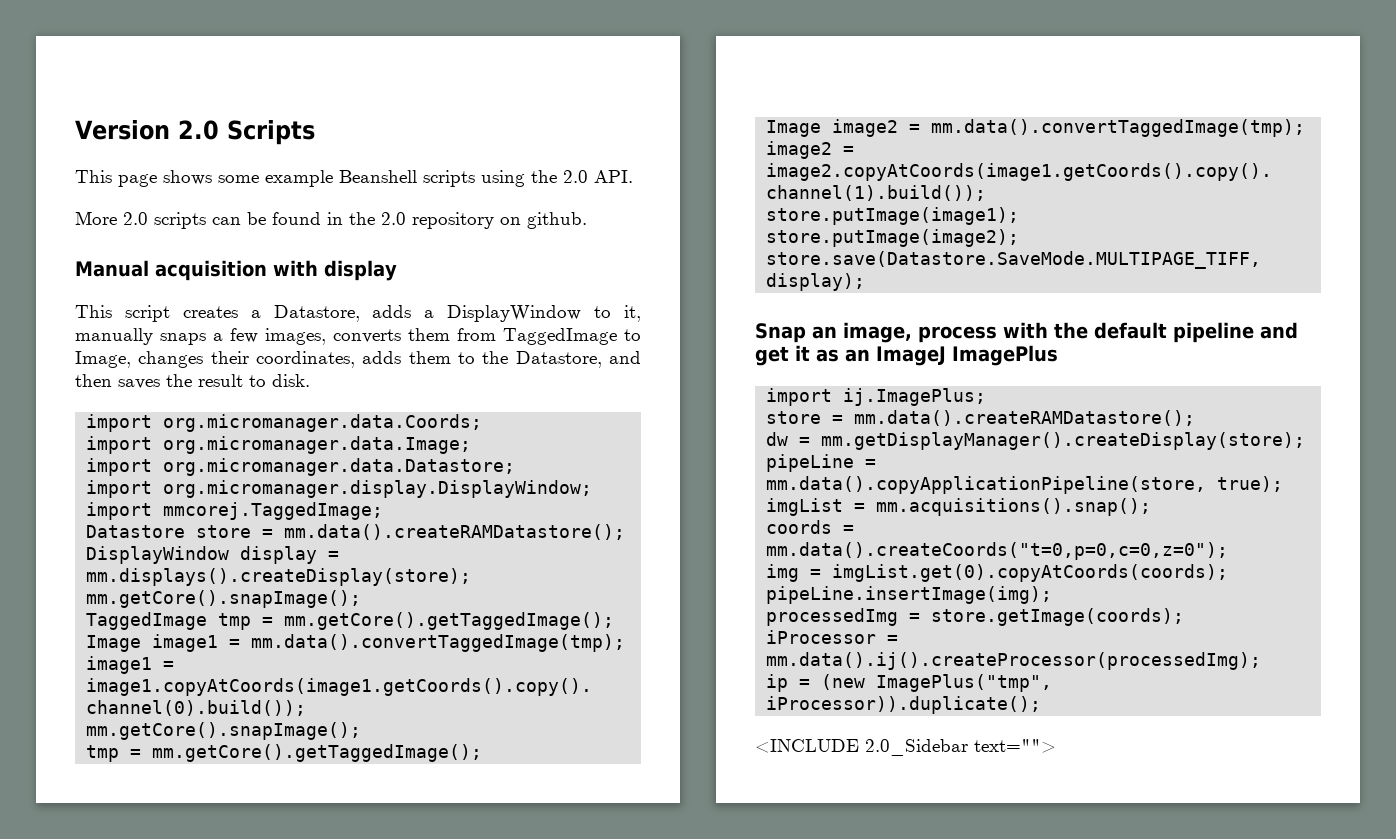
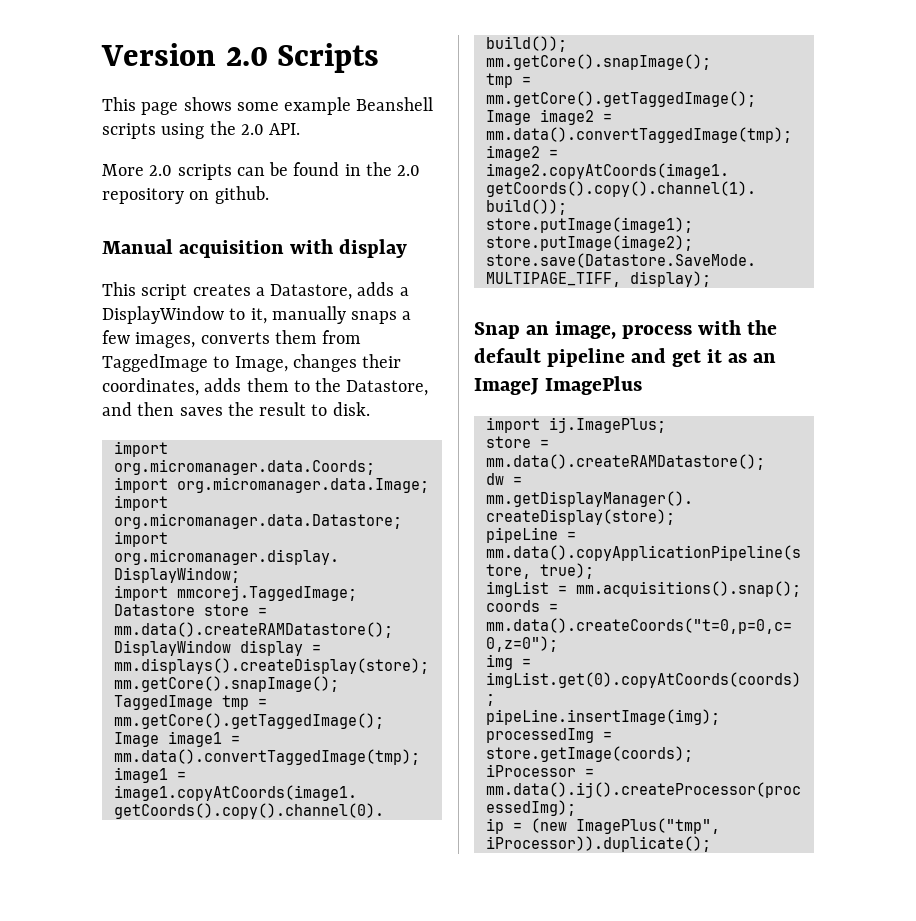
- <INCLUDE 2.0_Sidebar text="">

